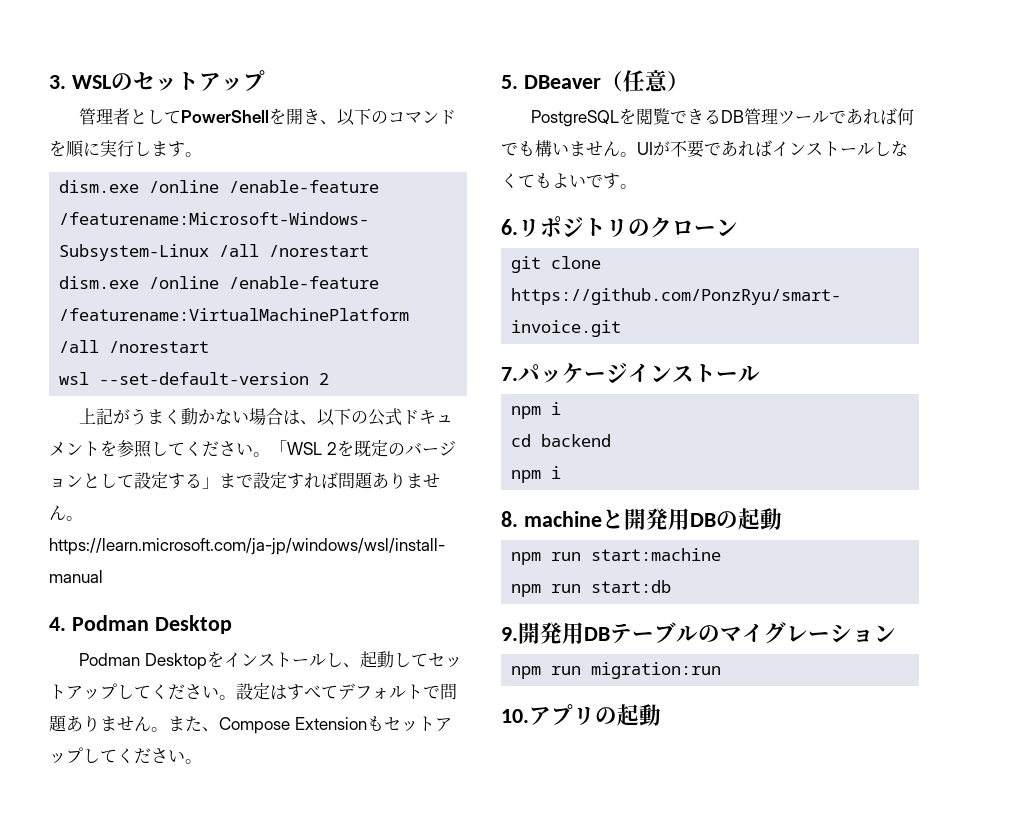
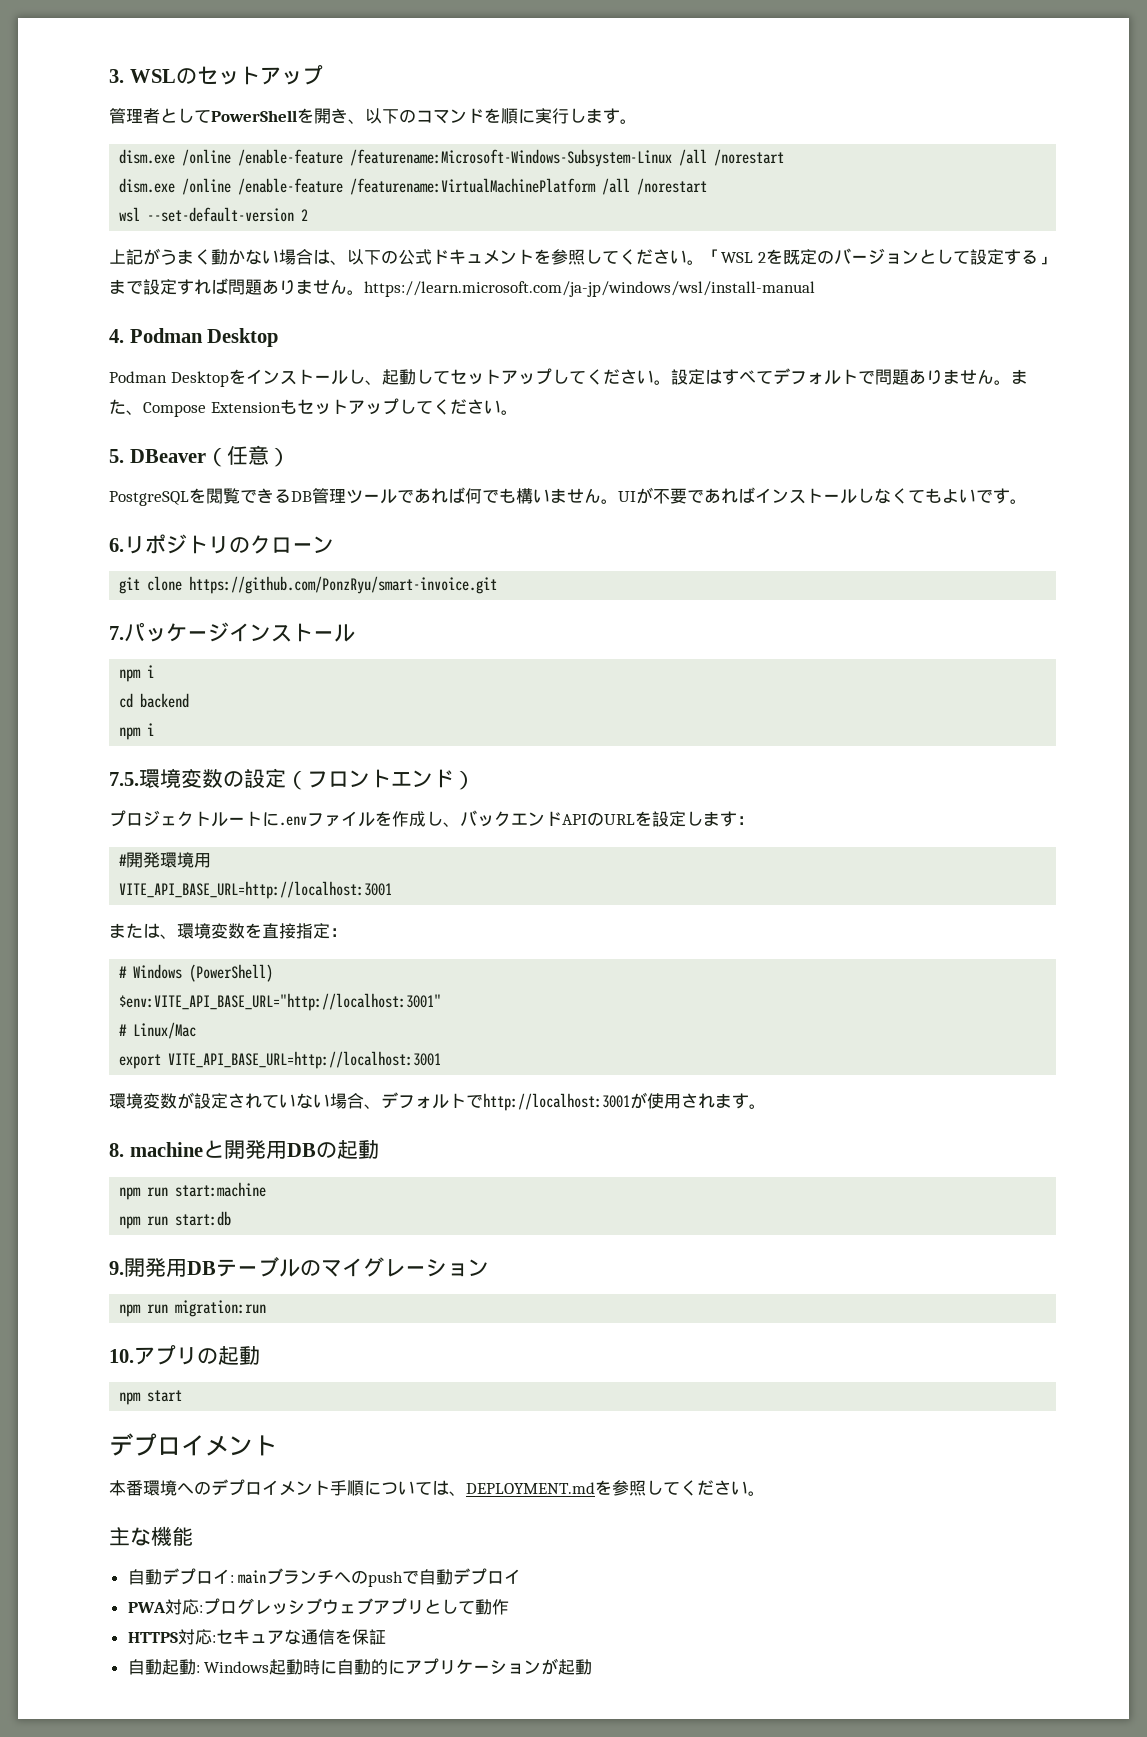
+ 7.5.環境変数の設定（フロントエンド）
+ プロジェクトルートに.envファイルを作成し、バックエンドAPIのURLを設定します：
+ #開発環境用
+ VITE_API_BASE_URL=http://localhost:3001
+ または、環境変数を直接指定：
+ # Windows (PowerShell)
+ $env:VITE_API_BASE_URL="http://localhost:3001"
+ # Linux/Mac
+ export VITE_API_BASE_URL=http://localhost:3001
+ 環境変数が設定されていない場合、デフォルトでhttp://localhost:3001が使用されます。
+ npm start
+ デプロイメント
+ 本番環境へのデプロイメント手順については、DEPLOYMENT.mdを参照してください。
+ 主な機能
+ 自動デプロイ: mainブランチへのpushで自動デプロイ
+ PWA対応:プログレッシブウェブアプリとして動作
+ HTTPS対応:セキュアな通信を保証
+ 自動起動: Windows起動時に自動的にアプリケーションが起動

